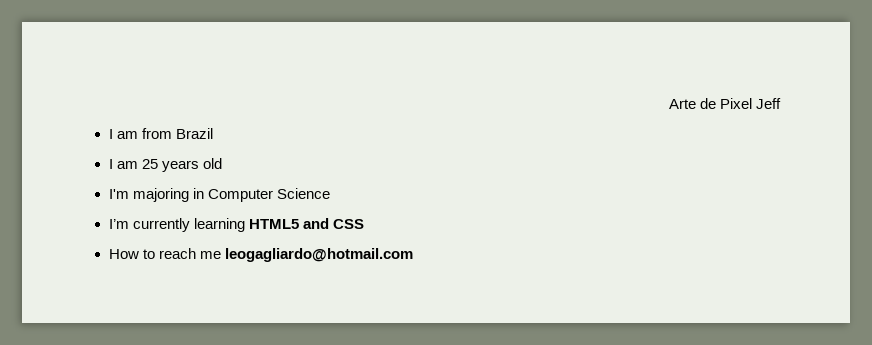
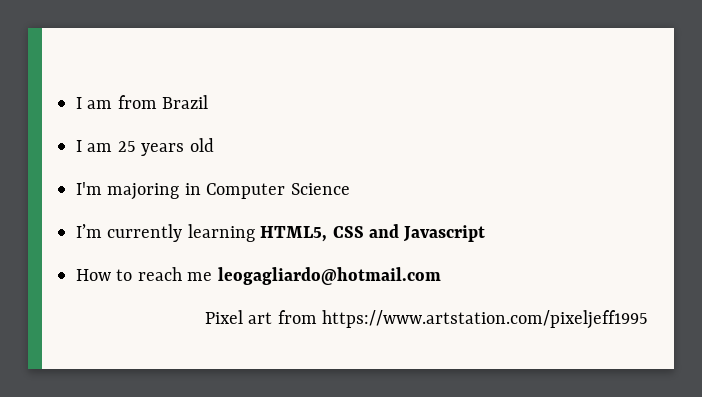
- Arte de Pixel Jeff
- I’m currently learning HTML5 and CSS
+ I’m currently learning HTML5, CSS and Javascript
+ Pixel art from https://www.artstation.com/pixeljeff1995

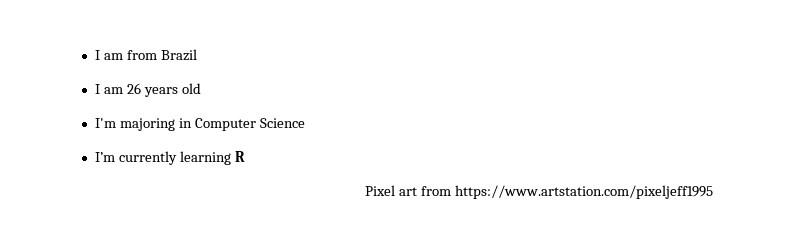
- I am 25 years old
+ I am 26 years old
- I’m currently learning HTML5, CSS and Javascript
- How to reach me leogagliardo@hotmail.com
+ I’m currently learning R

